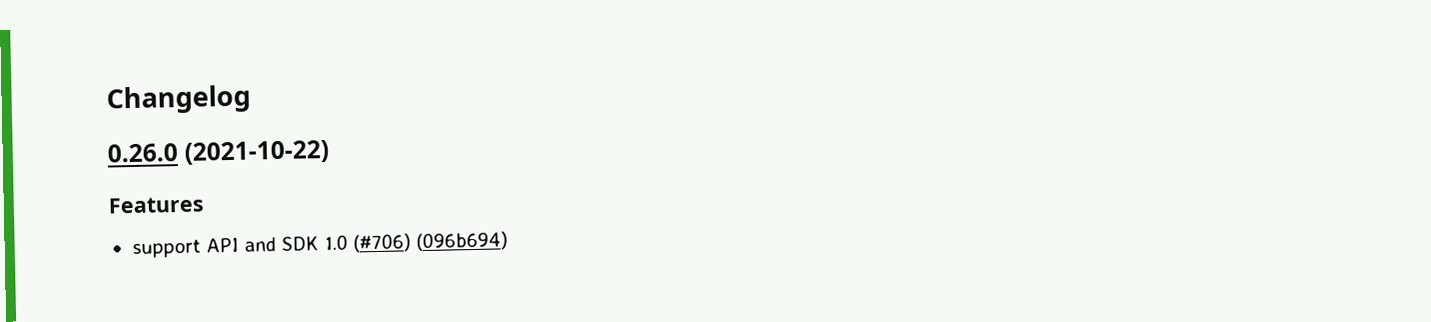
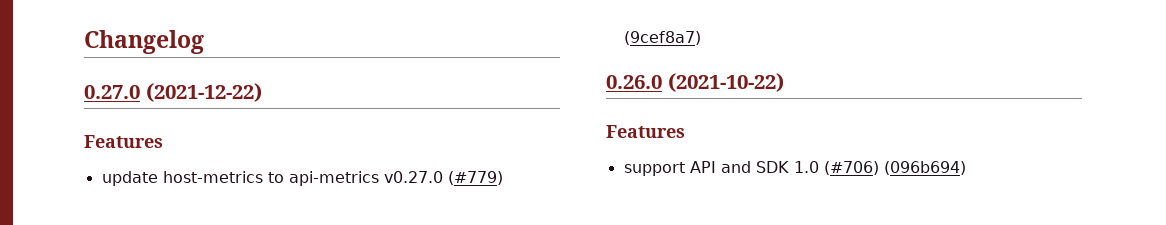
+ 0.27.0 (2021-12-22)
+ Features
+ update host-metrics to api-metrics v0.27.0 (#779) (9cef8a7)

